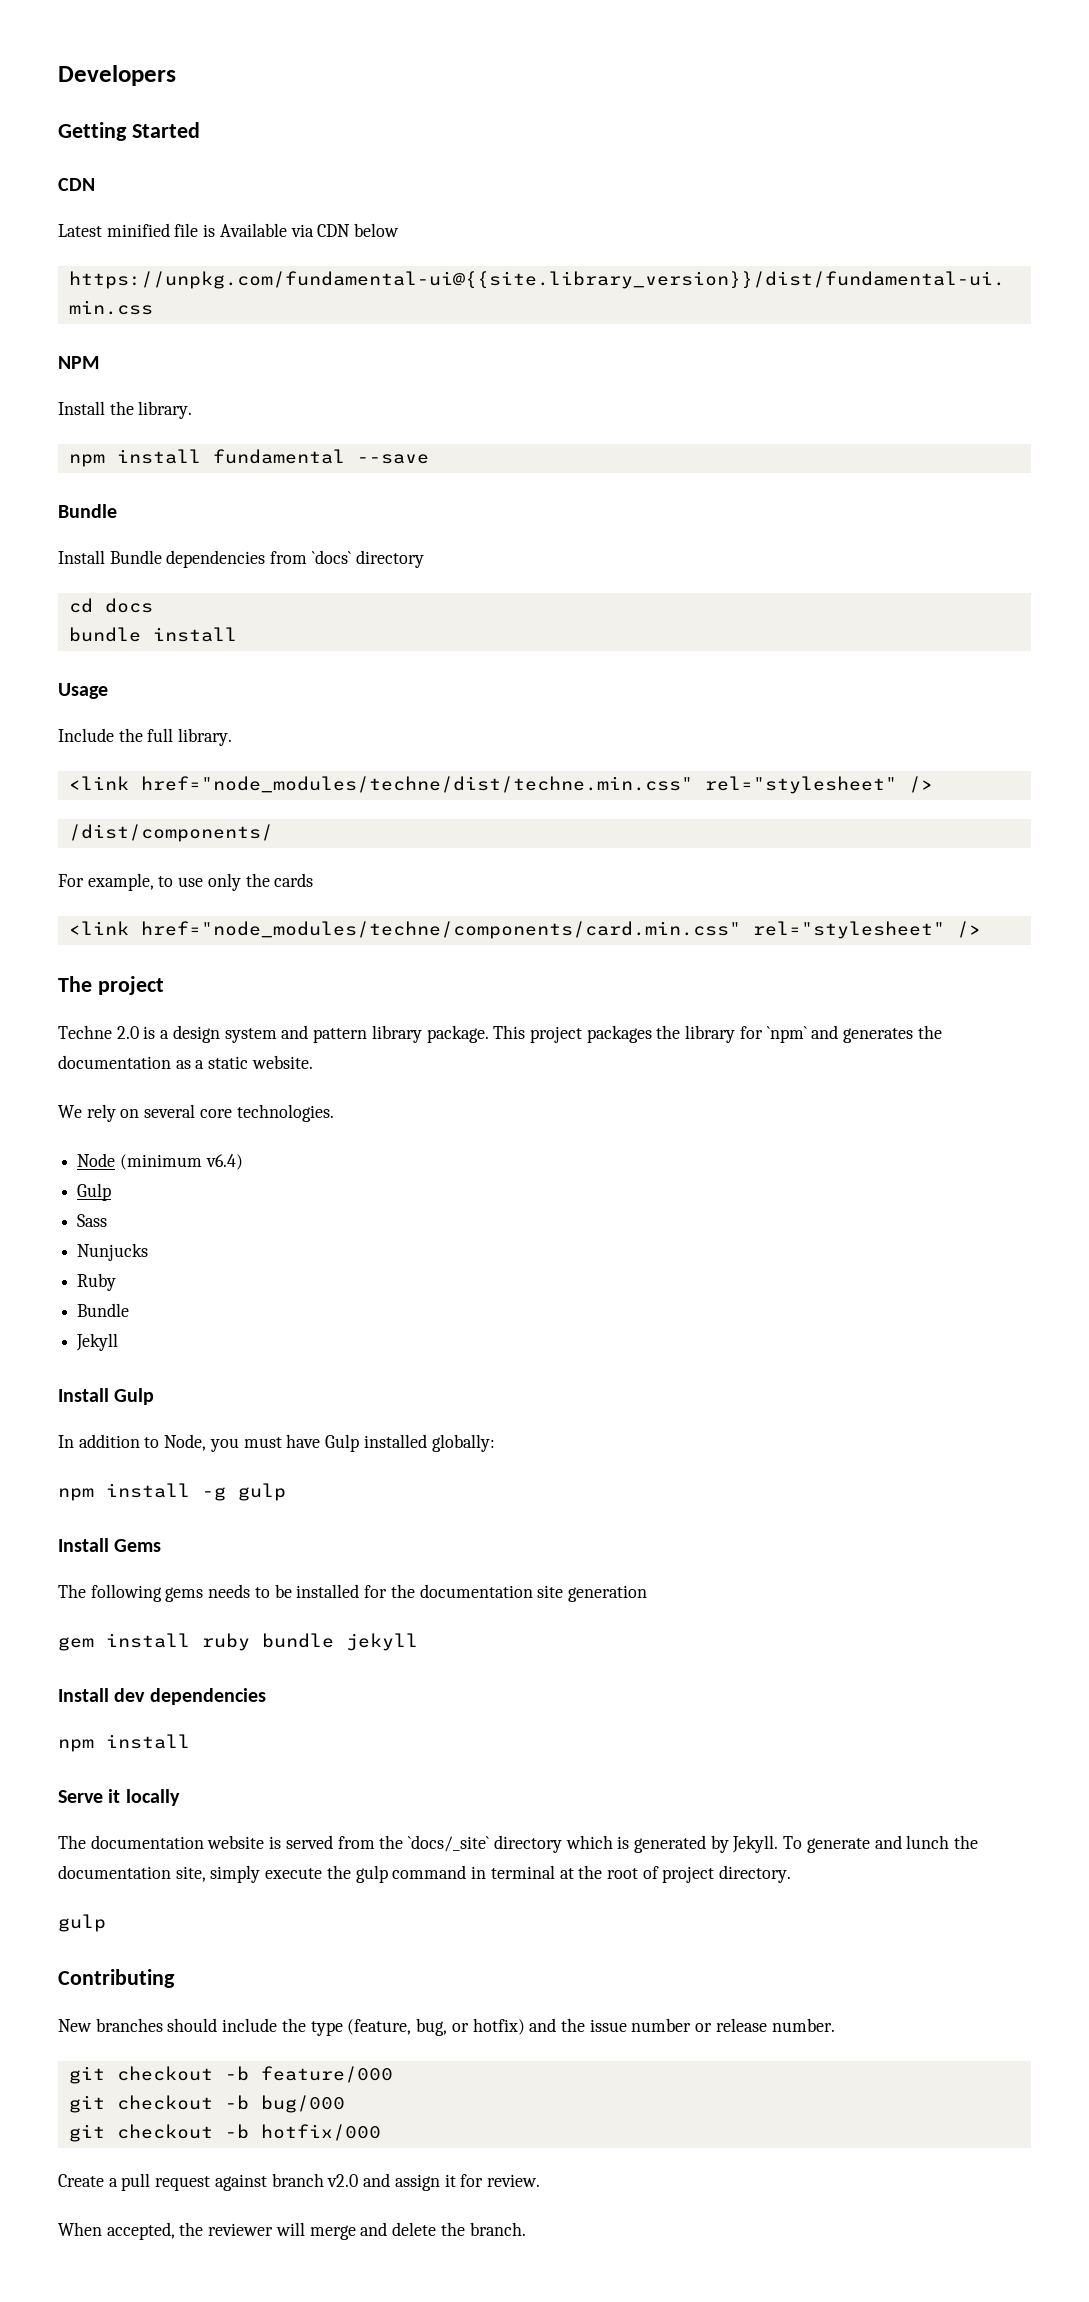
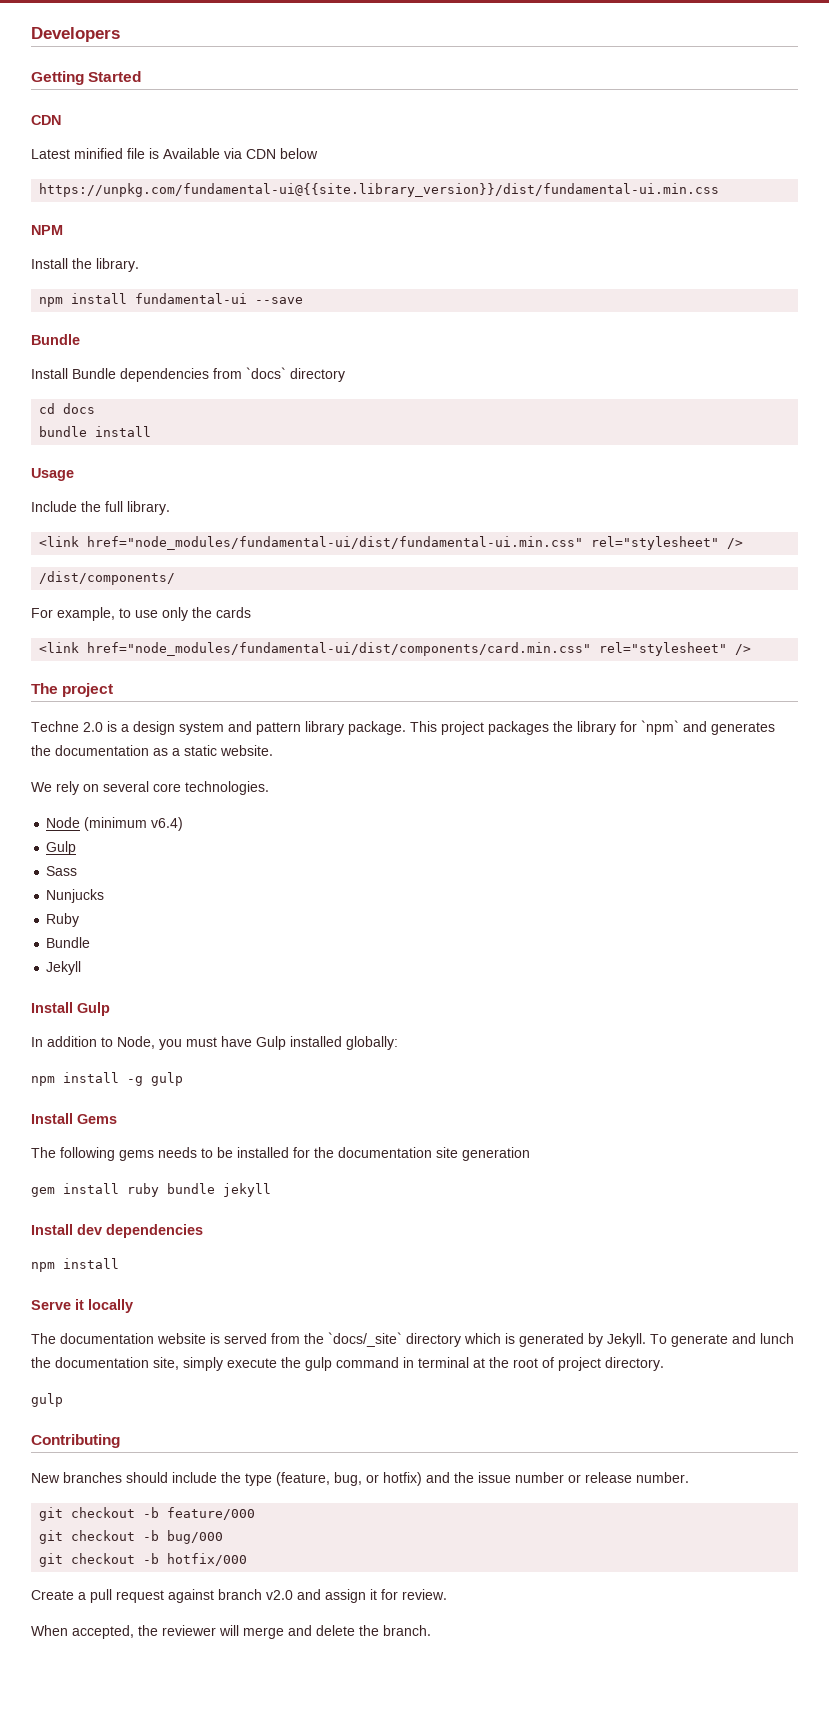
- npm install fundamental --save
+ npm install fundamental-ui --save
- <link href="node_modules/techne/dist/techne.min.css" rel="stylesheet" />
+ <link href="node_modules/fundamental-ui/dist/fundamental-ui.min.css" rel="stylesheet" />
- <link href="node_modules/techne/components/card.min.css" rel="stylesheet" />
+ <link href="node_modules/fundamental-ui/dist/components/card.min.css" rel="stylesheet" />

